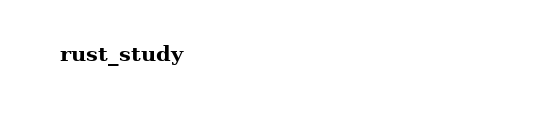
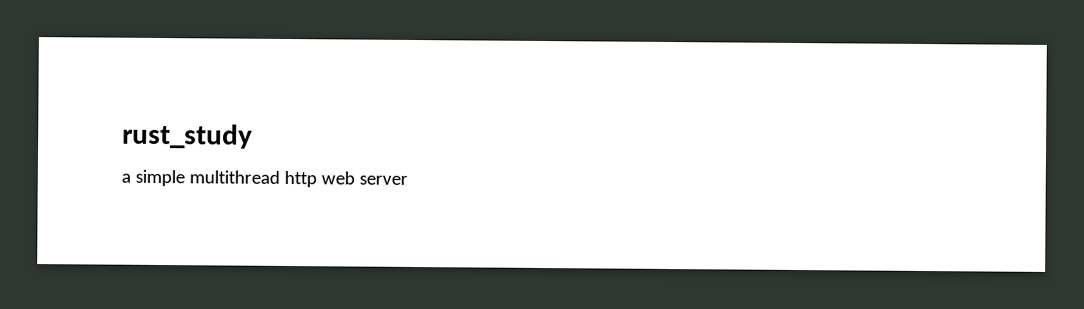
+ a simple multithread http web server

